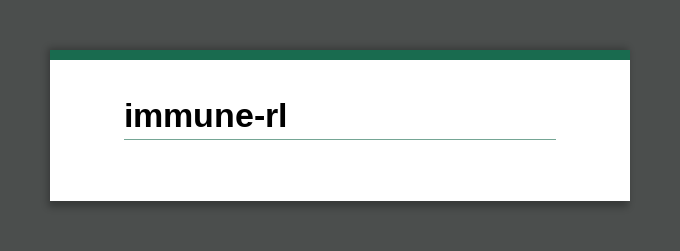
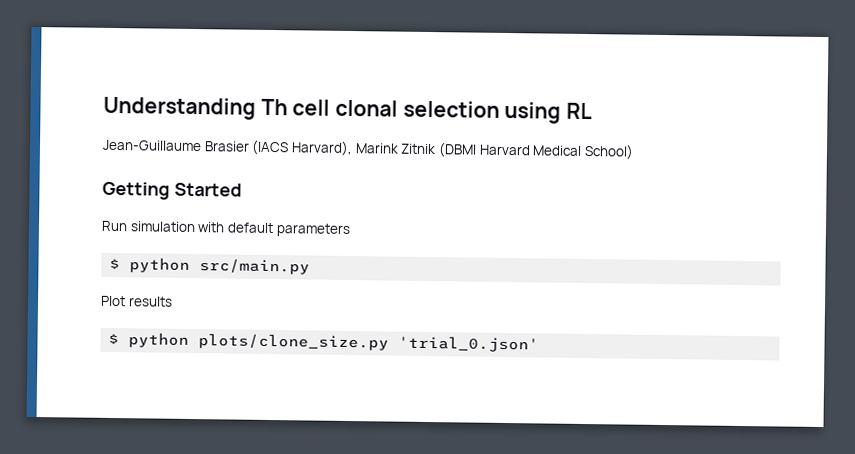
- immune-rl
+ Understanding Th cell clonal selection using RL
+ Jean-Guillaume Brasier (IACS Harvard), Marink Zitnik (DBMI Harvard Medical School)
+ Getting Started
+ Run simulation with default parameters
+ $ python src/main.py
+ Plot results
+ $ python plots/clone_size.py 'trial_0.json'

